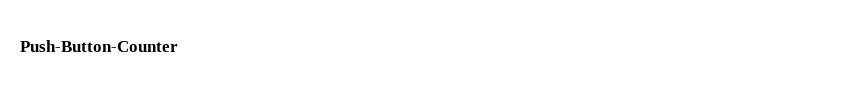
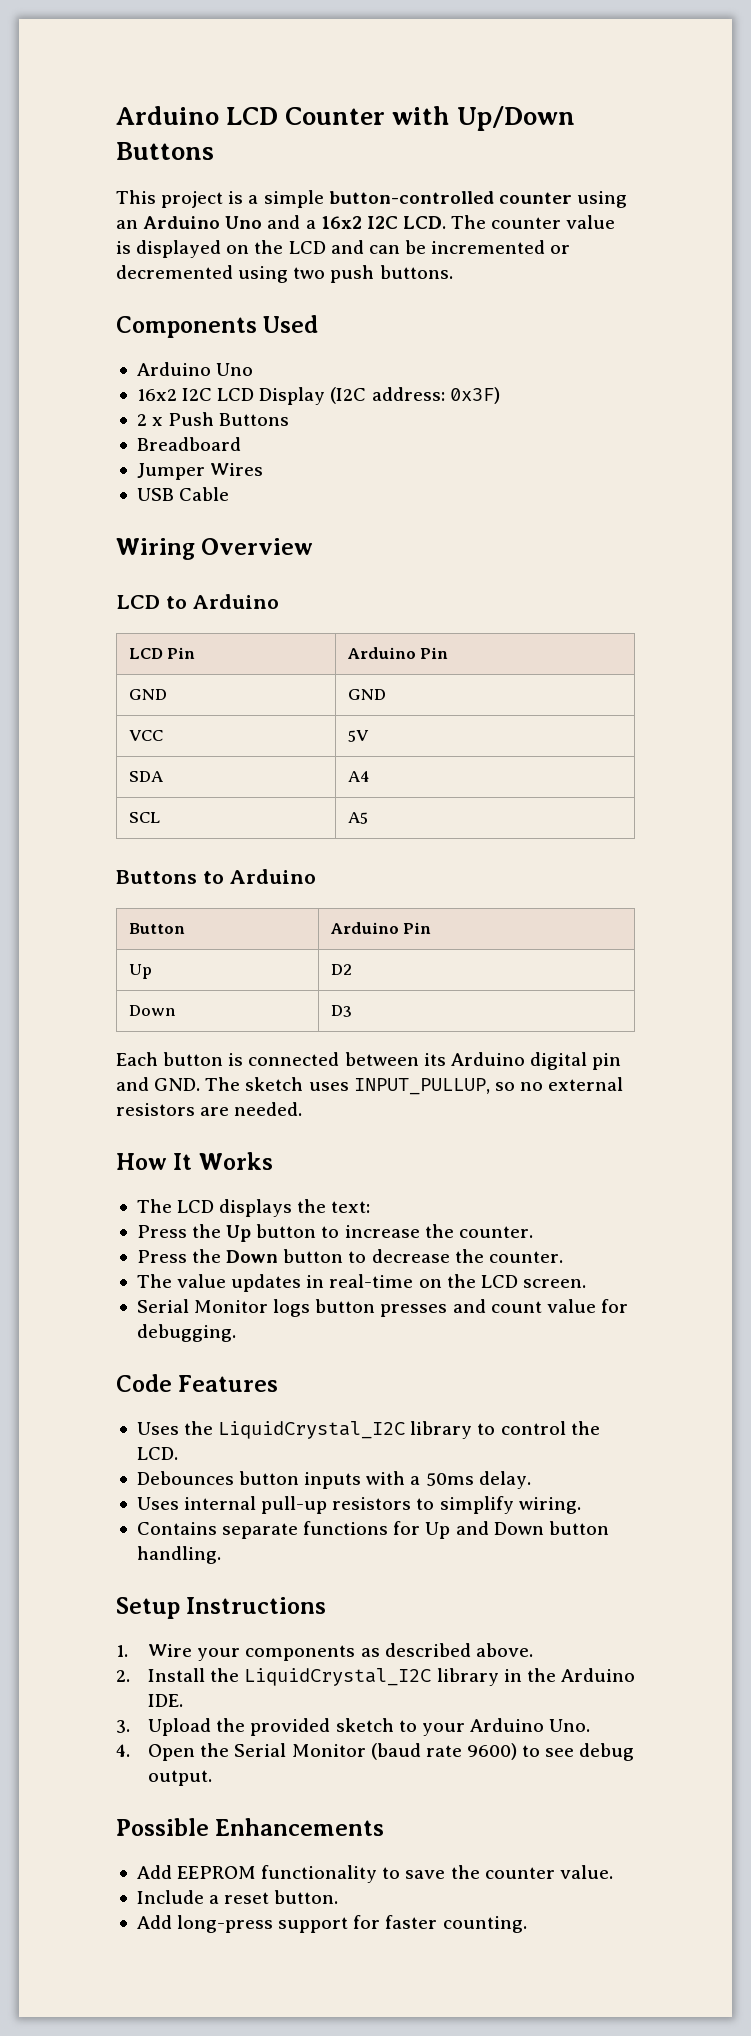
- Push-Button-Counter
+ Arduino LCD Counter with Up/Down Buttons
+ This project is a simple button-controlled counter using an Arduino Uno and a 16x2 I2C LCD. The counter value is displayed on the LCD and can be incremented or decremented using two push buttons.
+ Components Used
+ Arduino Uno
+ 16x2 I2C LCD Display (I2C address: 0x3F)
+ 2 x Push Buttons
+ Breadboard
+ Jumper Wires
+ USB Cable
+ Wiring Overview
+ LCD to Arduino
+ LCD Pin | Arduino Pin
+ GND | GND
+ VCC | 5V
+ SDA | A4
+ SCL | A5
+ Buttons to Arduino
+ Button | Arduino Pin
+ Up | D2
+ Down | D3
+ Each button is connected between its Arduino digital pin and GND. The sketch uses INPUT_PULLUP, so no external resistors are needed.
+ How It Works
+ The LCD displays the text:
+ Press the Up button to increase the counter.
+ Press the Down button to decrease the counter.
+ The value updates in real-time on the LCD screen.
+ Serial Monitor logs button presses and count value for debugging.
+ Code Features
+ Uses the LiquidCrystal_I2C library to control the LCD.
+ Debounces button inputs with a 50ms delay.
+ Uses internal pull-up resistors to simplify wiring.
+ Contains separate functions for Up and Down button handling.
+ Setup Instructions
+ 1. Wire your components as described above.
+ 2. Install the LiquidCrystal_I2C library in the Arduino IDE.
+ 3. Upload the provided sketch to your Arduino Uno.
+ 4. Open the Serial Monitor (baud rate 9600) to see debug output.
+ Possible Enhancements
+ Add EEPROM functionality to save the counter value.
+ Include a reset button.
+ Add long-press support for faster counting.

